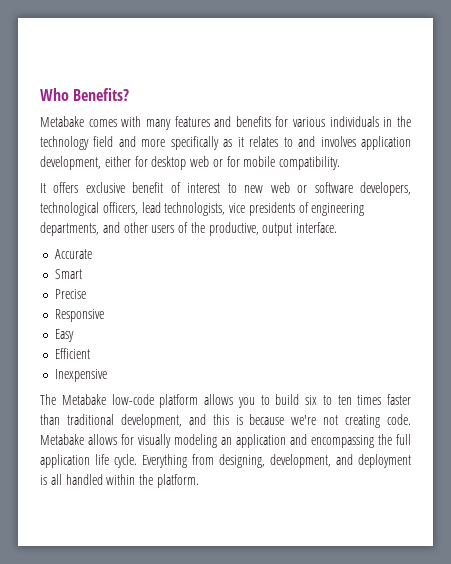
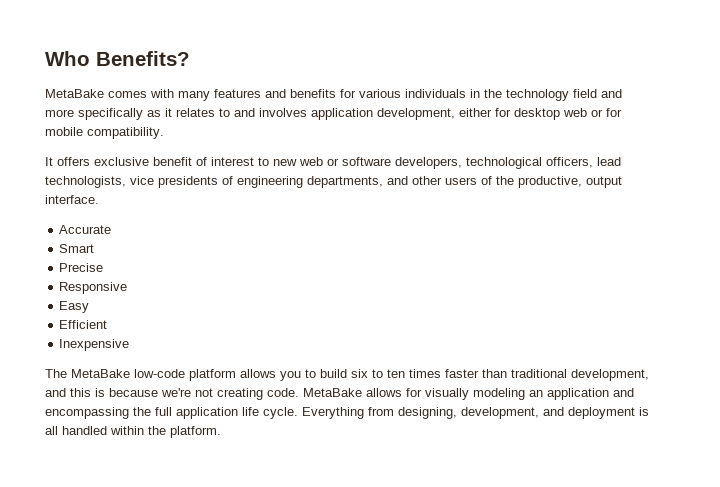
- Metabake comes with many features and benefits for various individuals in the technology field and more specifically as it relates to and involves application development, either for desktop web or for mobile compatibility.
+ MetaBake comes with many features and benefits for various individuals in the technology field and more specifically as it relates to and involves application development, either for desktop web or for mobile compatibility.
- The Metabake low-code platform allows you to build six to ten times faster than traditional development, and this is because we're not creating code.
+ The MetaBake low-code platform allows you to build six to ten times faster than traditional development, and this is because we're not creating code.
- Metabake allows for visually modeling an application and encompassing the full application life cycle.
+ MetaBake allows for visually modeling an application and encompassing the full application life cycle.

